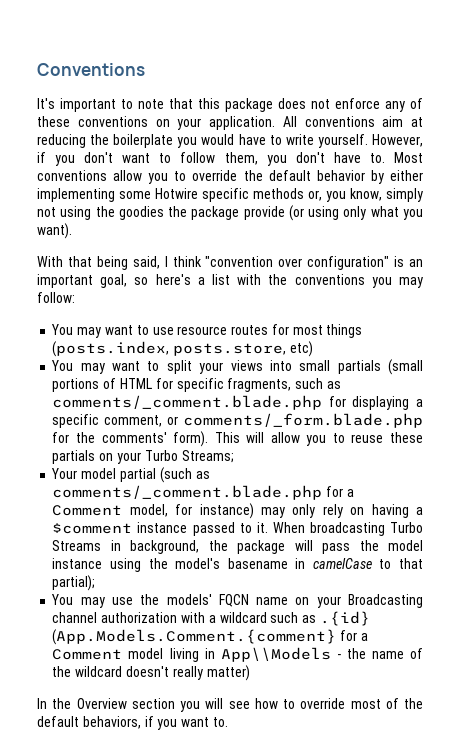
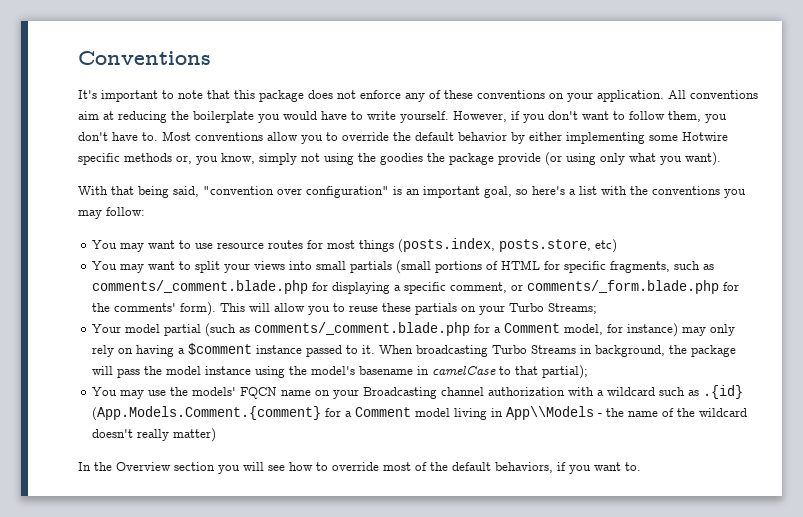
- With that being said, I think "convention over configuration" is an important goal, so here's a list with the conventions you may follow:
+ With that being said, "convention over configuration" is an important goal, so here's a list with the conventions you may follow:

